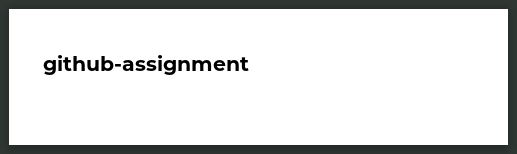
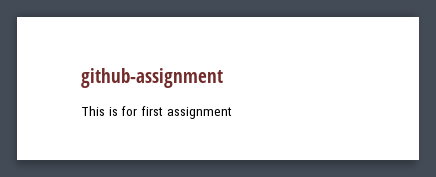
+ This is for first assignment

